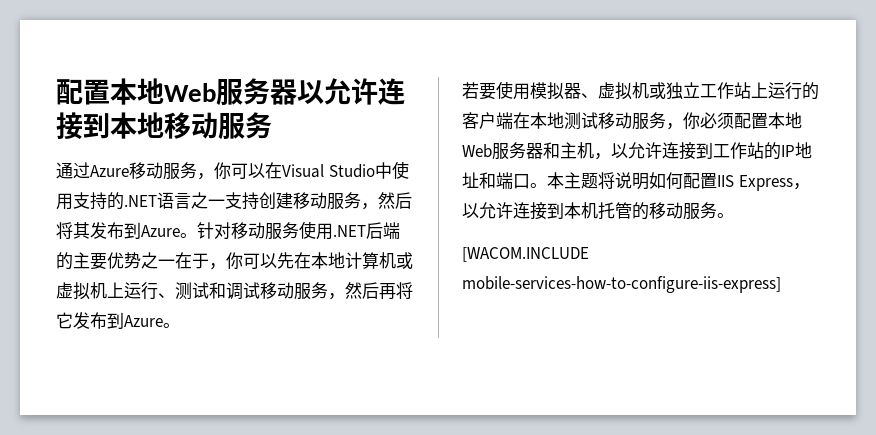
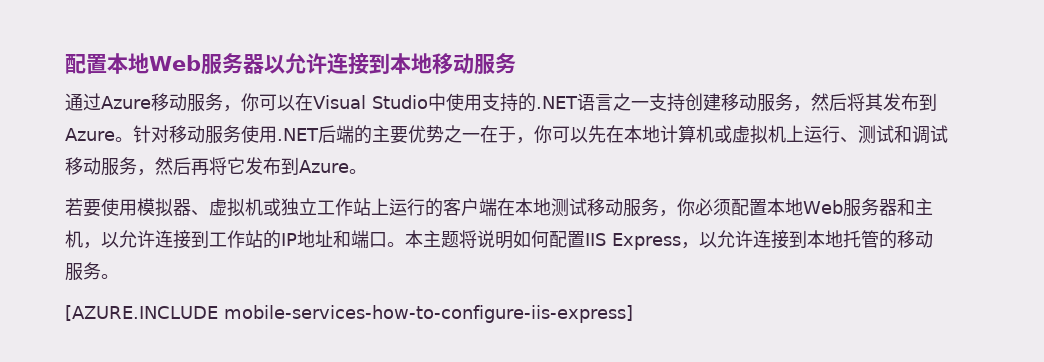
- 本主题将说明如何配置IIS Express，以允许连接到本机托管的移动服务。
+ 本主题将说明如何配置IIS Express，以允许连接到本地托管的移动服务。
- [WACOM.INCLUDE mobile-services-how-to-configure-iis-express]
+ [AZURE.INCLUDE mobile-services-how-to-configure-iis-express]

